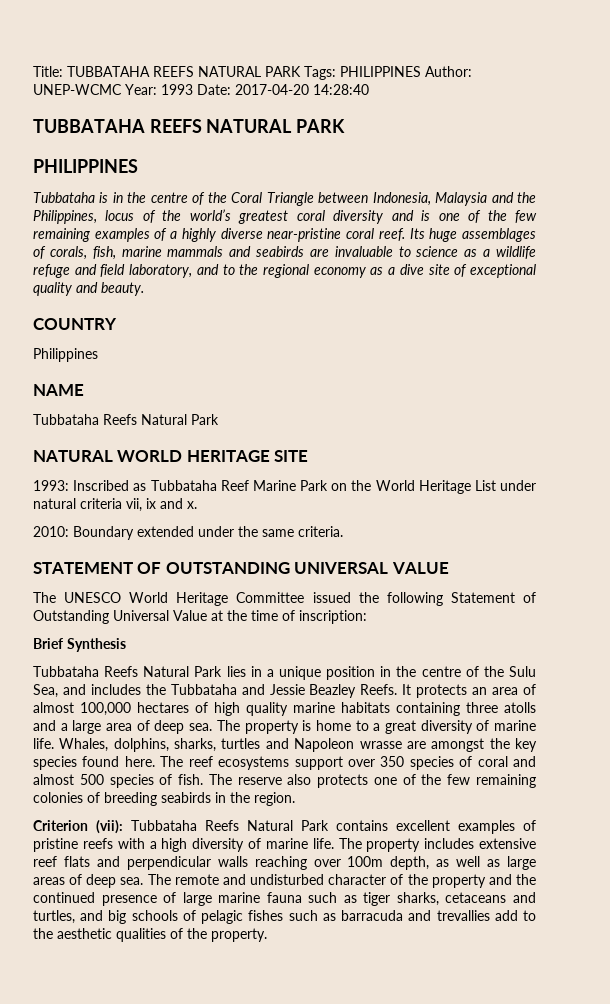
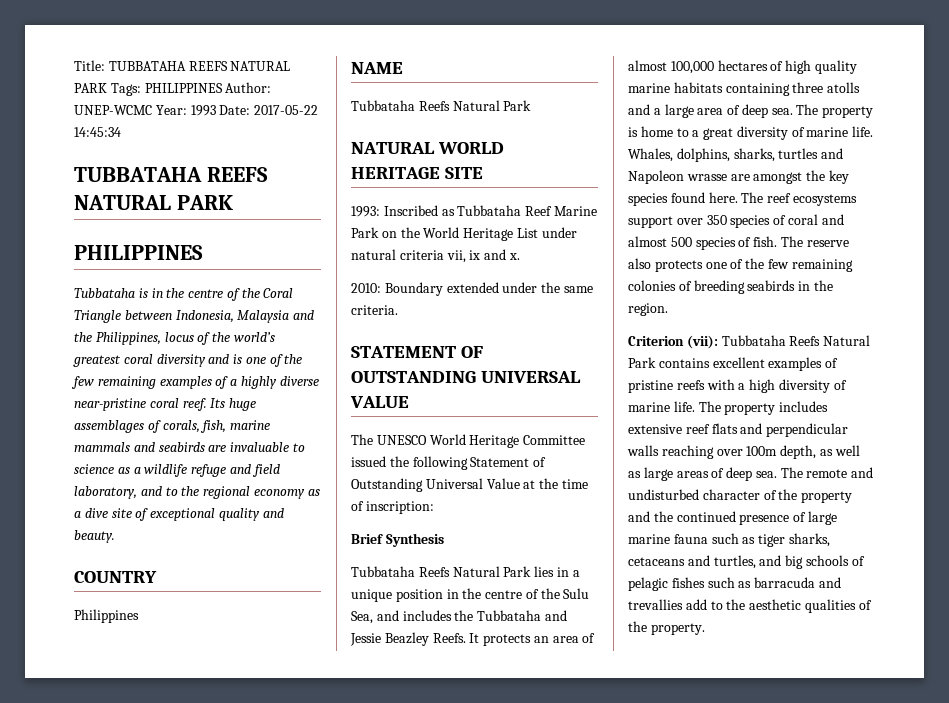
- Title: TUBBATAHA REEFS NATURAL PARK Tags: PHILIPPINES Author: UNEP-WCMC Year: 1993 Date: 2017-04-20 14:28:40
+ Title: TUBBATAHA REEFS NATURAL PARK Tags: PHILIPPINES Author: UNEP-WCMC Year: 1993 Date: 2017-05-22 14:45:34

